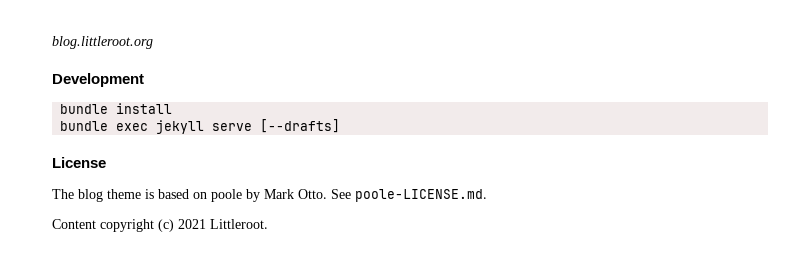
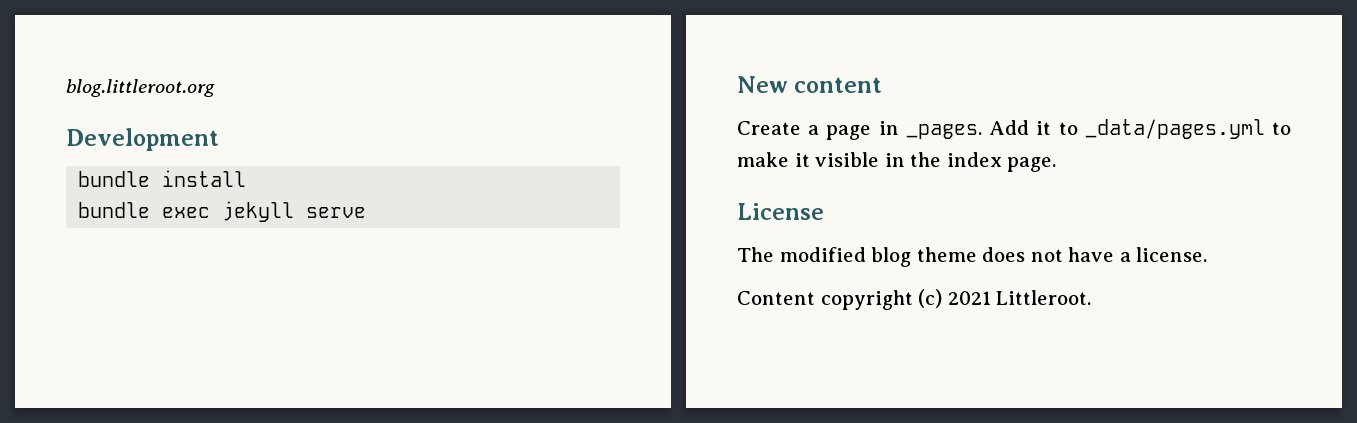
- bundle exec jekyll serve [--drafts]
+ bundle exec jekyll serve
+ New content
+ Create a page in _pages. Add it to _data/pages.yml to make it visible in the index page.
- The blog theme is based on poole by Mark Otto. See poole-LICENSE.md.
+ The modified blog theme does not have a license.

